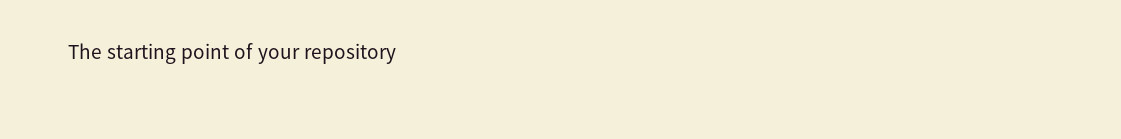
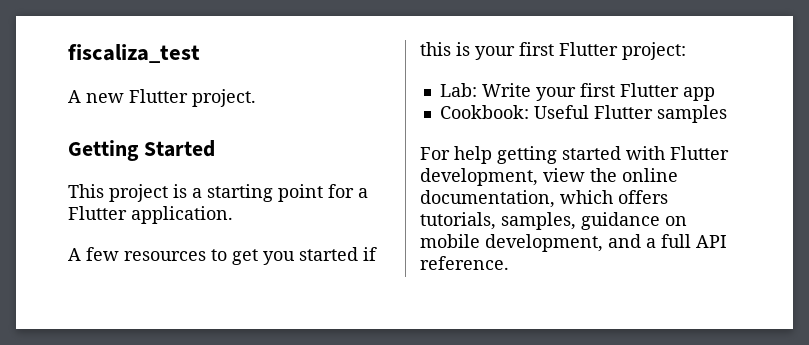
- The starting point of your repository
+ fiscaliza_test
+ A new Flutter project.
+ Getting Started
+ This project is a starting point for a Flutter application.
+ A few resources to get you started if this is your first Flutter project:
+ Lab: Write your first Flutter app
+ Cookbook: Useful Flutter samples
+ For help getting started with Flutter development, view the online documentation, which offers tutorials, samples, guidance on mobile development, and a full API reference.

